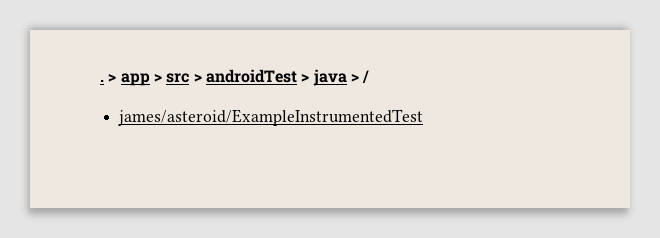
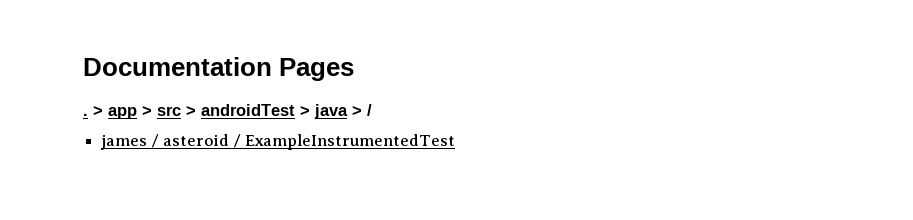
+ Documentation Pages
- james/asteroid/ExampleInstrumentedTest
+ james / asteroid / ExampleInstrumentedTest

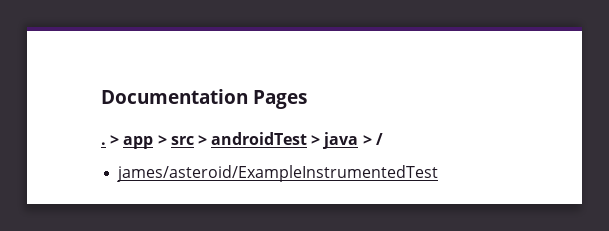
- james / asteroid / ExampleInstrumentedTest
+ james/asteroid/ExampleInstrumentedTest

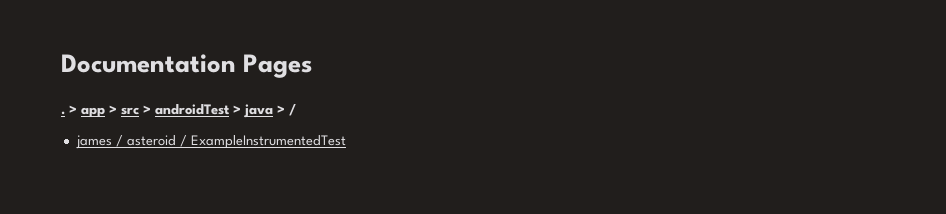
- james/asteroid/ExampleInstrumentedTest
+ james / asteroid / ExampleInstrumentedTest

